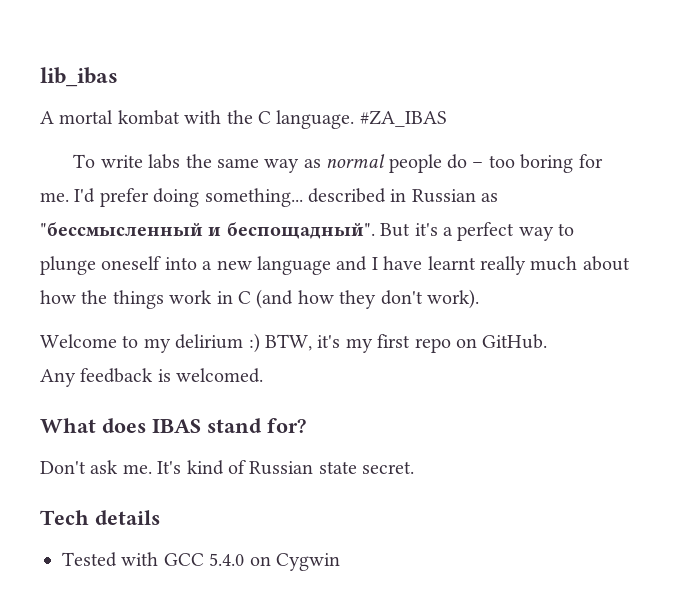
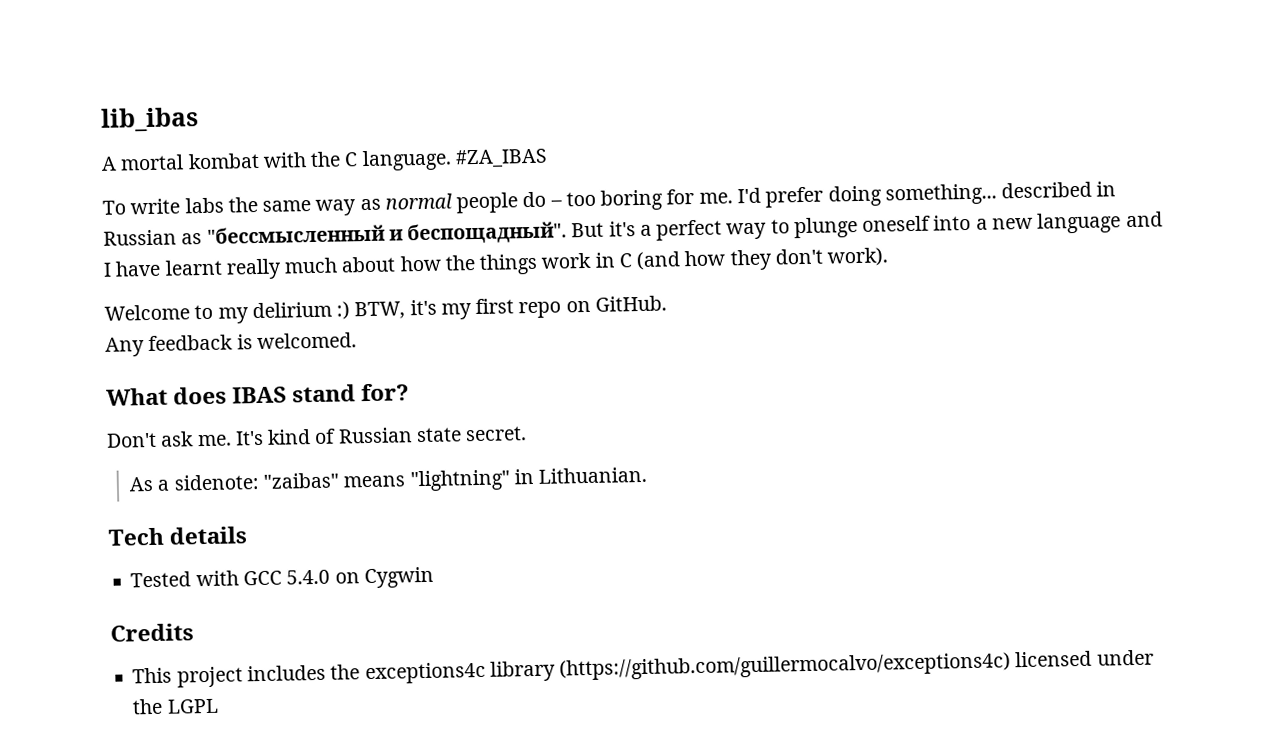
+ As a sidenote: "zaibas" means "lightning" in Lithuanian.
+ Credits
+ This project includes the exceptions4c library (https://github.com/guillermocalvo/exceptions4c) licensed under the LGPL

